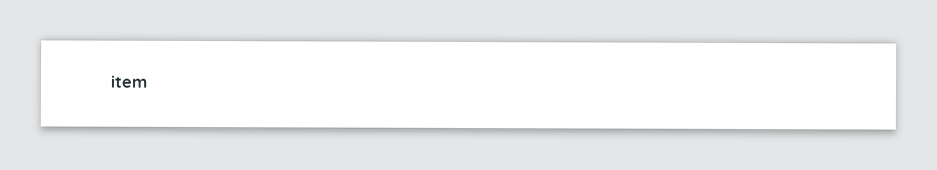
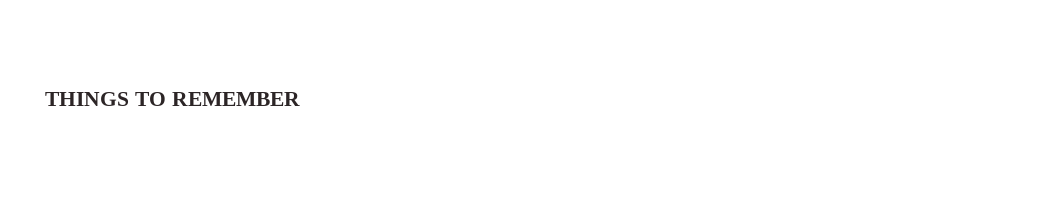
- item
+ THINGS TO REMEMBER

